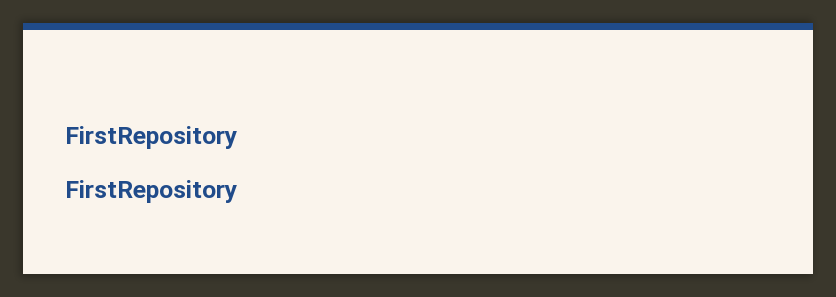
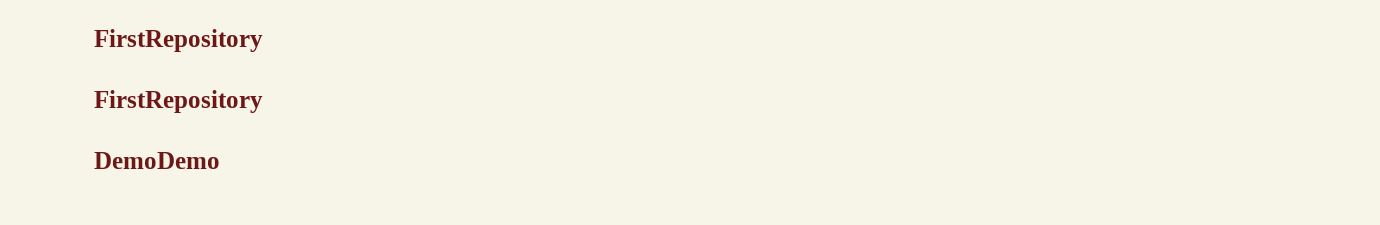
+ DemoDemo

